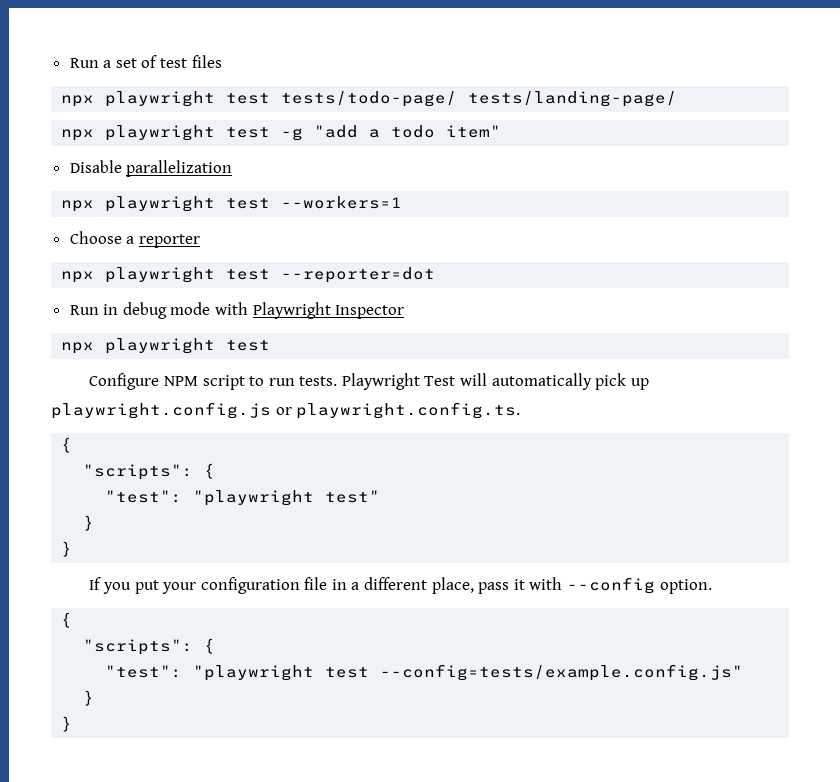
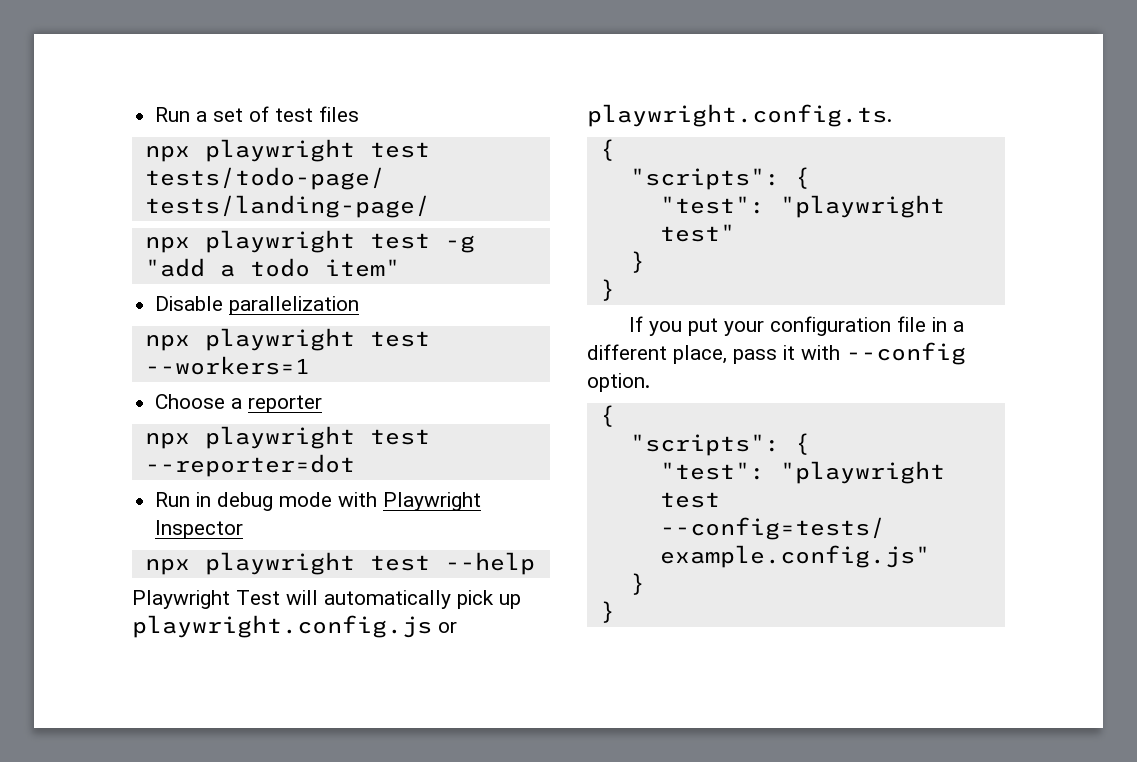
  Run in debug mode with Playwright Inspector
- npx playwright test
- Configure NPM script to run tests. Playwright Test will automatically pick up playwright.config.js or playwright.config.ts.
+ npx playwright test --help
+ Playwright Test will automatically pick up playwright.config.js or playwright.config.ts.

